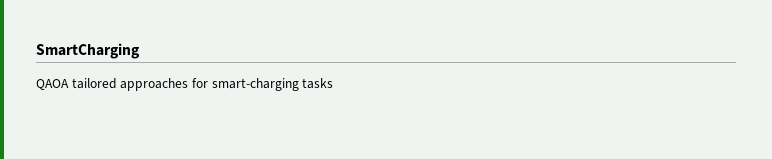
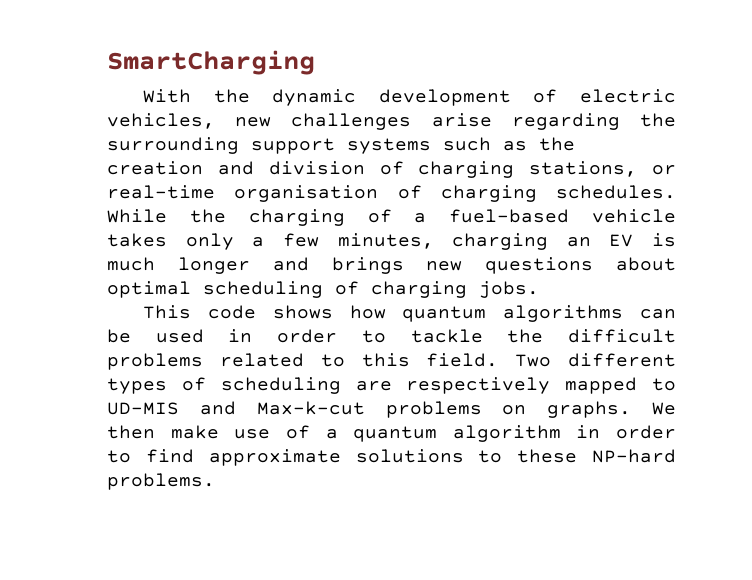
- QAOA tailored approaches for smart-charging tasks
+ With the dynamic development of electric vehicles, new challenges arise regarding the surrounding support systems such as the creation and division of charging stations, or real-time organisation of charging schedules. While the charging of a fuel-based vehicle takes only a few minutes, charging an EV is much longer and brings new questions about optimal scheduling of charging jobs.
+ This code shows how quantum algorithms can be used in order to tackle the difficult problems related to this field. Two different types of scheduling are respectively mapped to UD-MIS and Max-k-cut problems on graphs. We then make use of a quantum algorithm in order to find approximate solutions to these NP-hard problems.

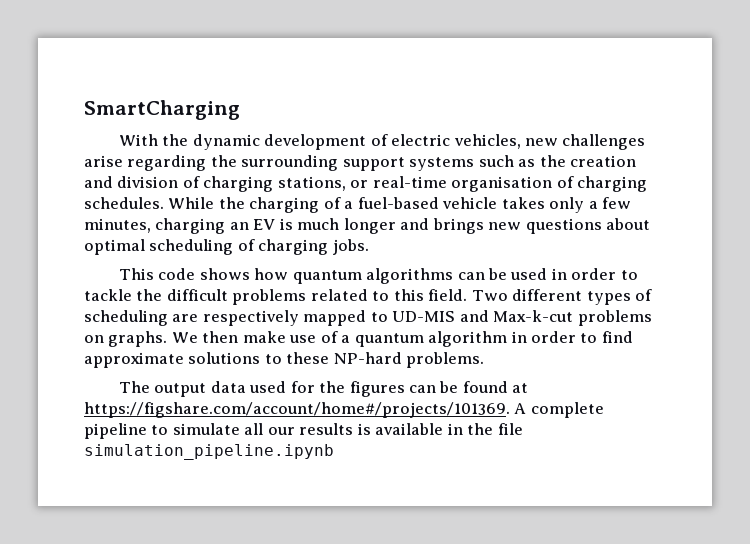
+ The output data used for the figures can be found at https://figshare.com/account/home#/projects/101369. A complete pipeline to simulate all our results is available in the file simulation_pipeline.ipynb

